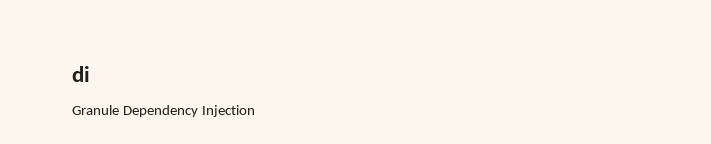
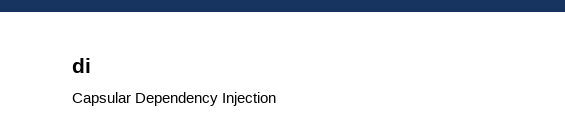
- Granule Dependency Injection
+ Capsular Dependency Injection

